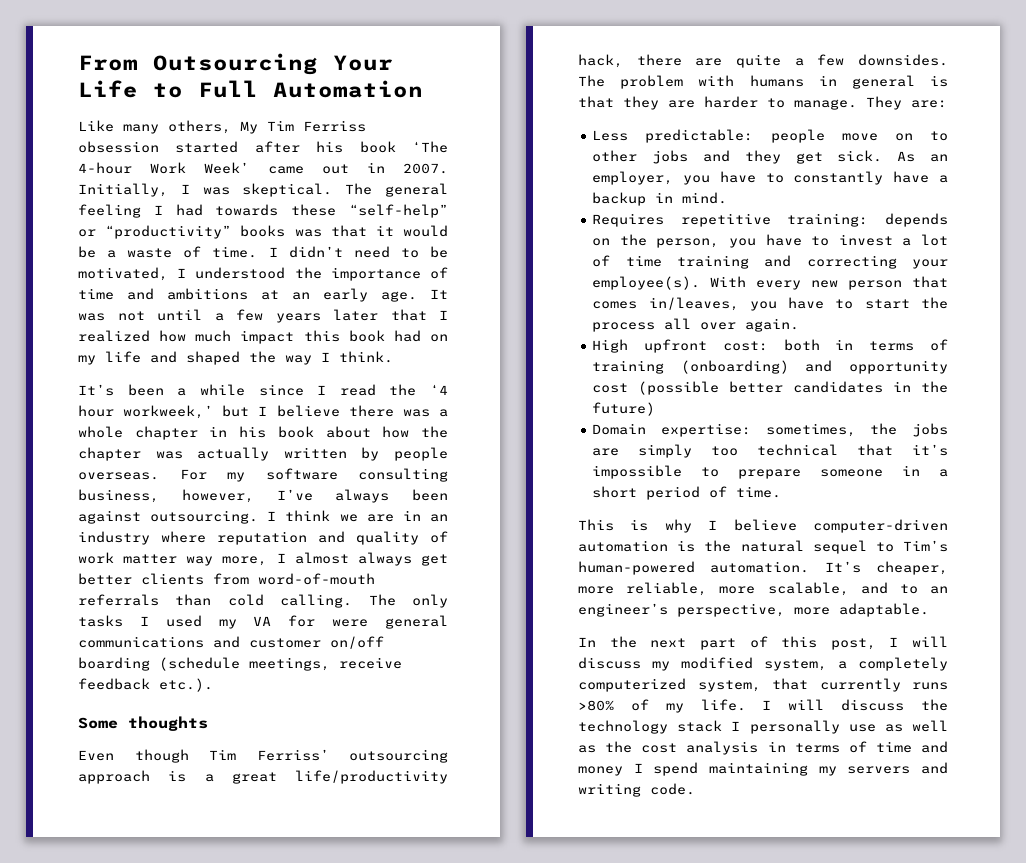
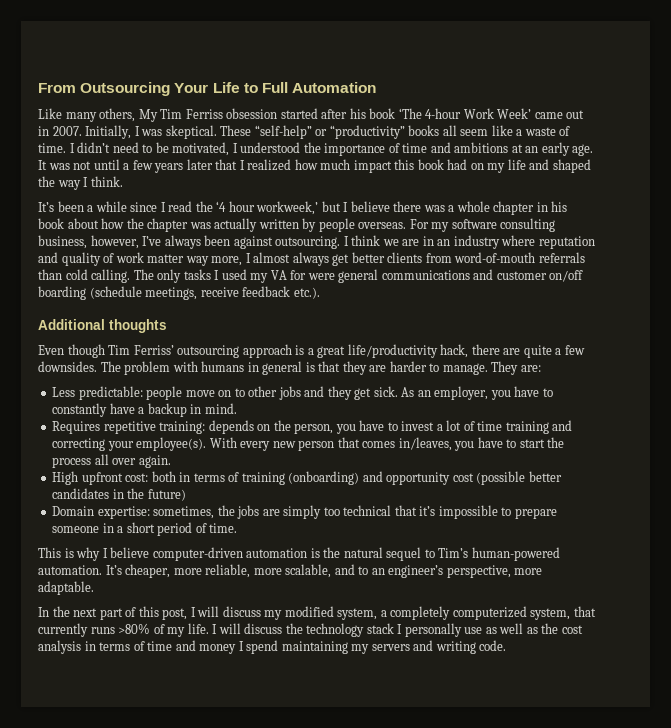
- The general feeling I had towards these “self-help” or “productivity” books was that it would be a waste of time.
+ These “self-help” or “productivity” books all seem like a waste of time.
- Some thoughts
+ Additional thoughts

